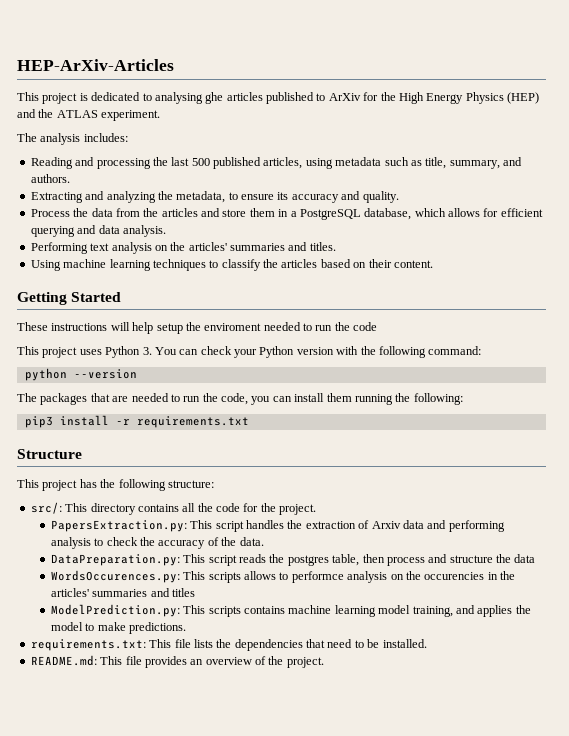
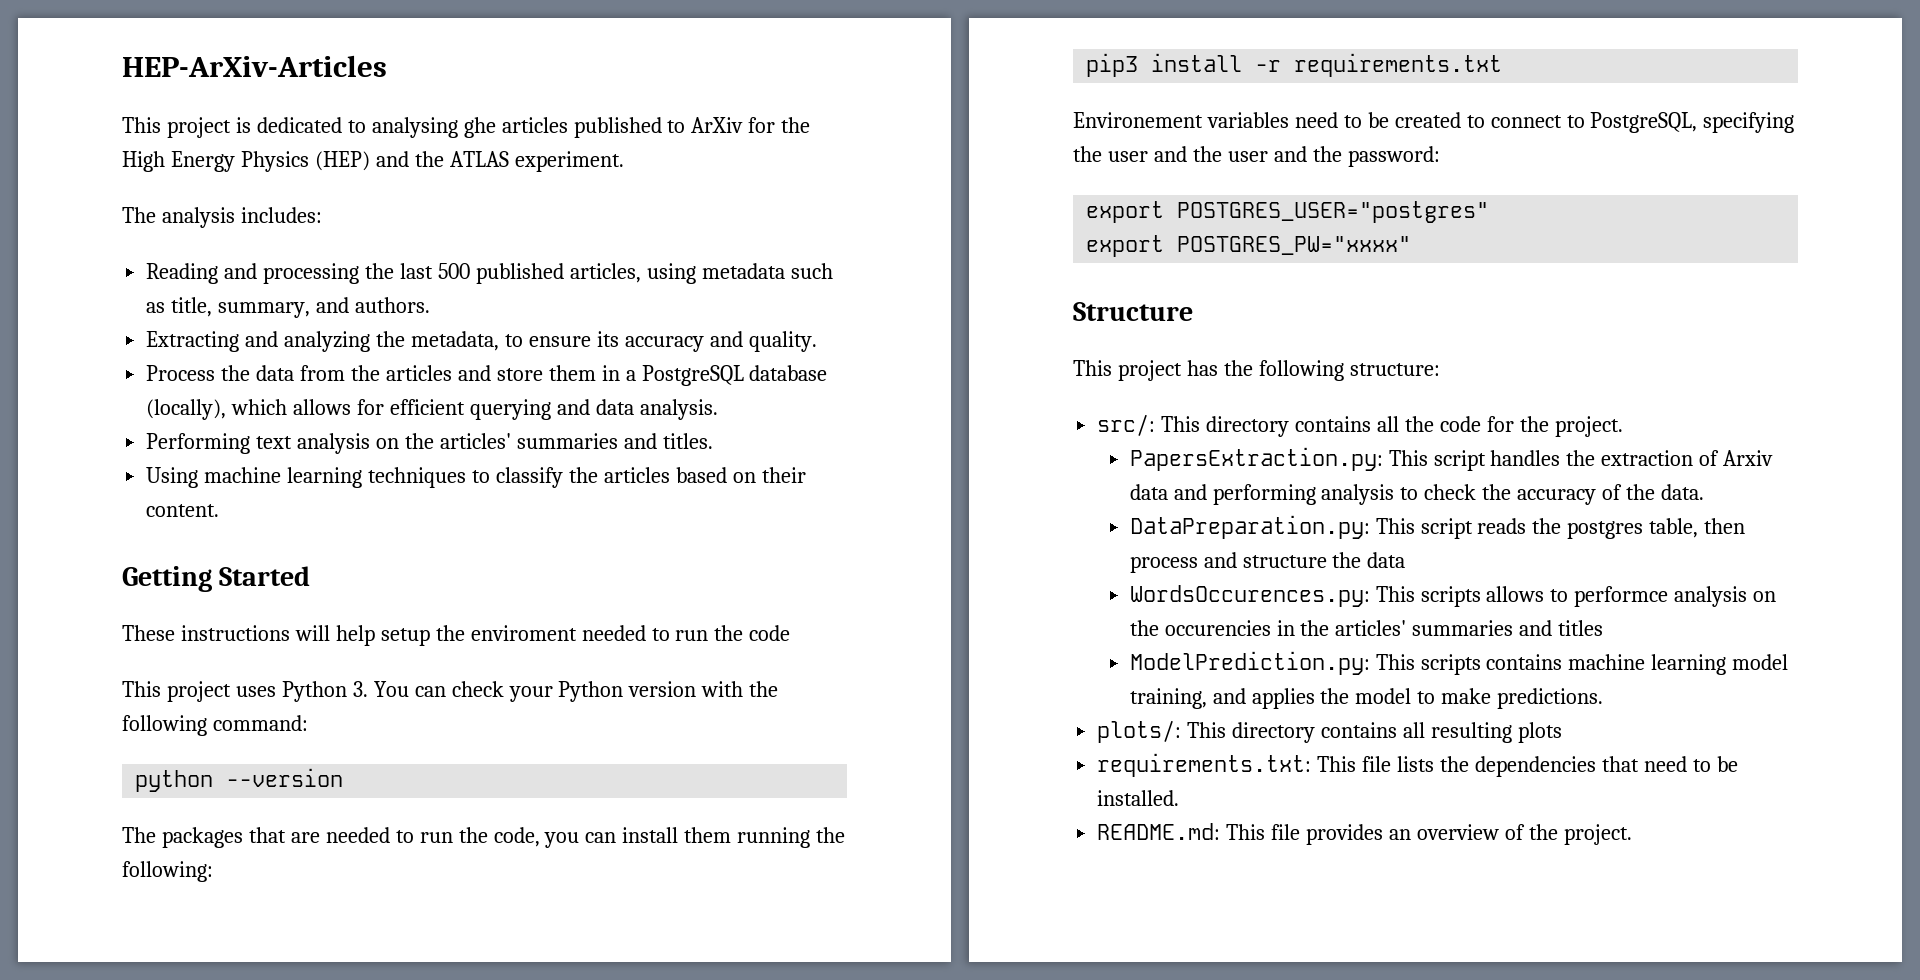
- Process the data from the articles and store them in a PostgreSQL database, which allows for efficient querying and data analysis.
+ Process the data from the articles and store them in a PostgreSQL database (locally), which allows for efficient querying and data analysis.
+ Environement variables need to be created to connect to PostgreSQL, specifying the user and the user and the password:
+ export POSTGRES_USER="postgres"
+ export POSTGRES_PW="xxxx"
+ plots/: This directory contains all resulting plots

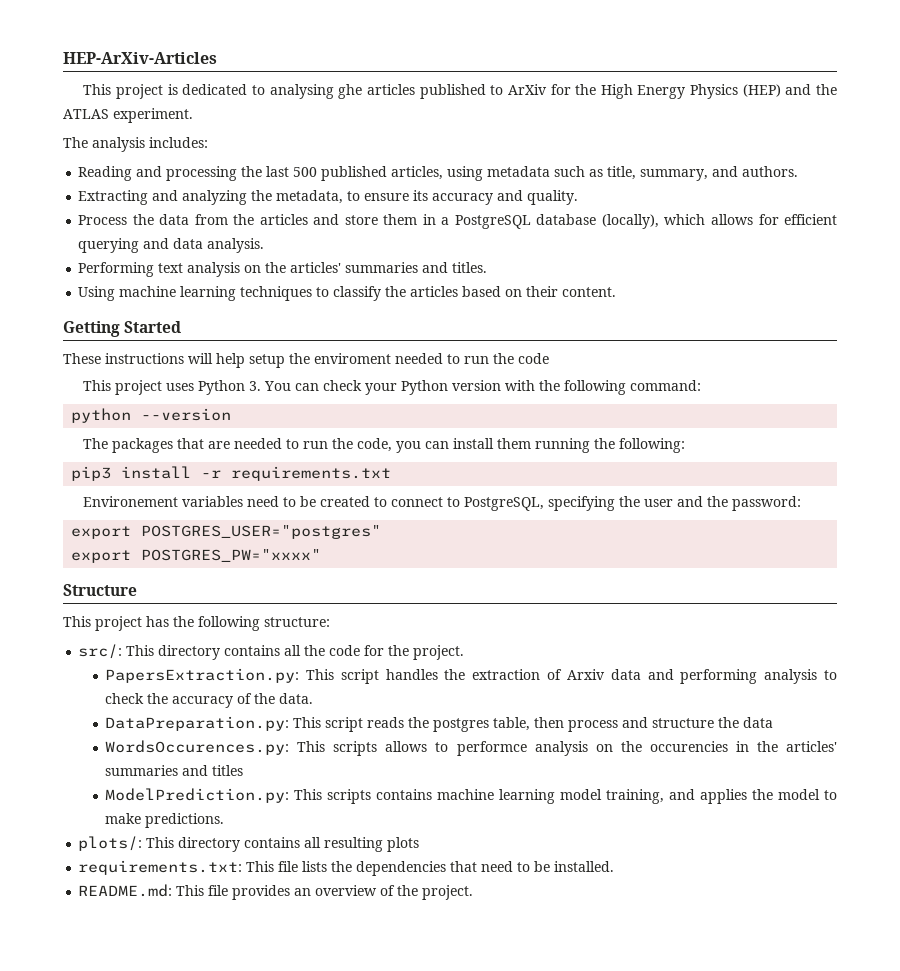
- Environement variables need to be created to connect to PostgreSQL, specifying the user and the user and the password:
+ Environement variables need to be created to connect to PostgreSQL, specifying the user and the password:

